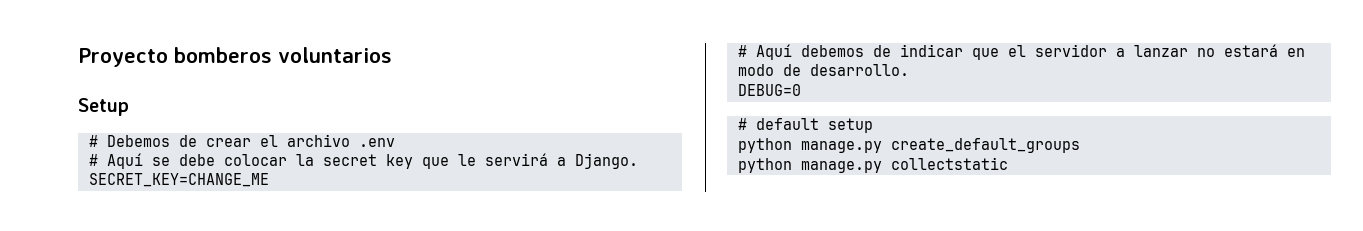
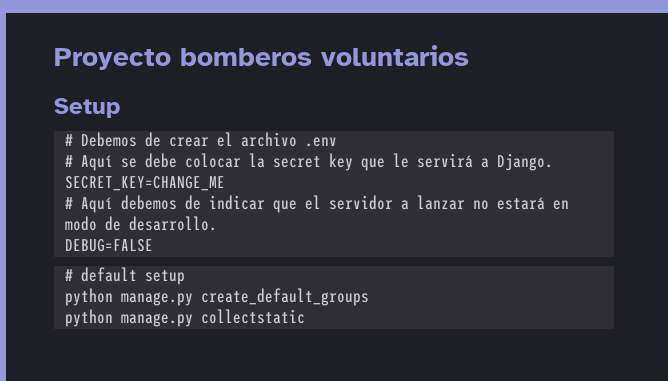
- DEBUG=0
+ DEBUG=FALSE

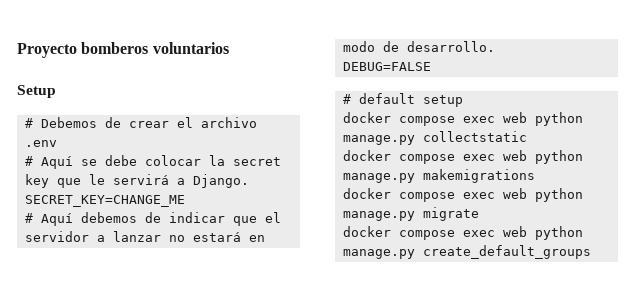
- python manage.py create_default_groups
+ docker compose exec web python manage.py collectstatic
+ docker compose exec web python manage.py makemigrations
+ docker compose exec web python manage.py migrate
+ docker compose exec web python manage.py create_default_groups
- python manage.py collectstatic

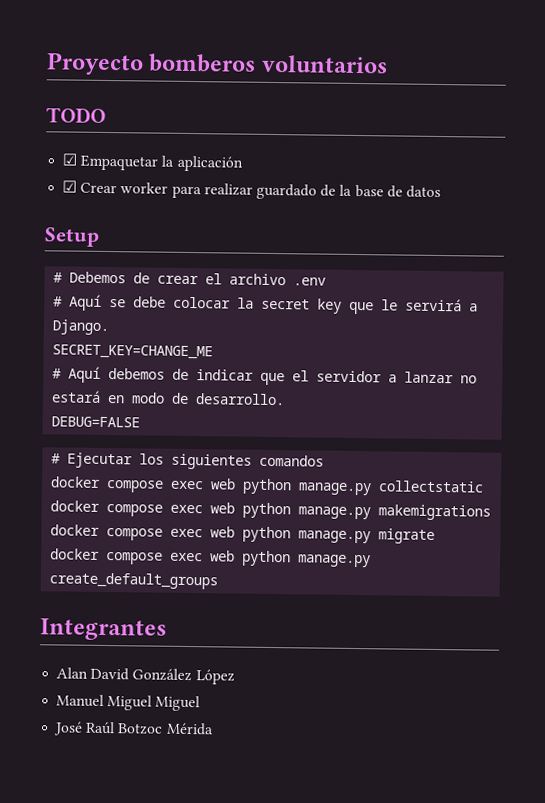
+ TODO
+ ☑ Empaquetar la aplicación
+ ☑ Crear worker para realizar guardado de la base de datos
- # default setup
+ # Ejecutar los siguientes comandos
+ Integrantes
+ Alan David González López
+ Manuel Miguel Miguel
+ José Raúl Botzoc Mérida

